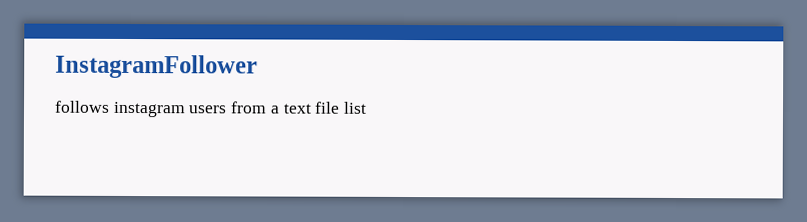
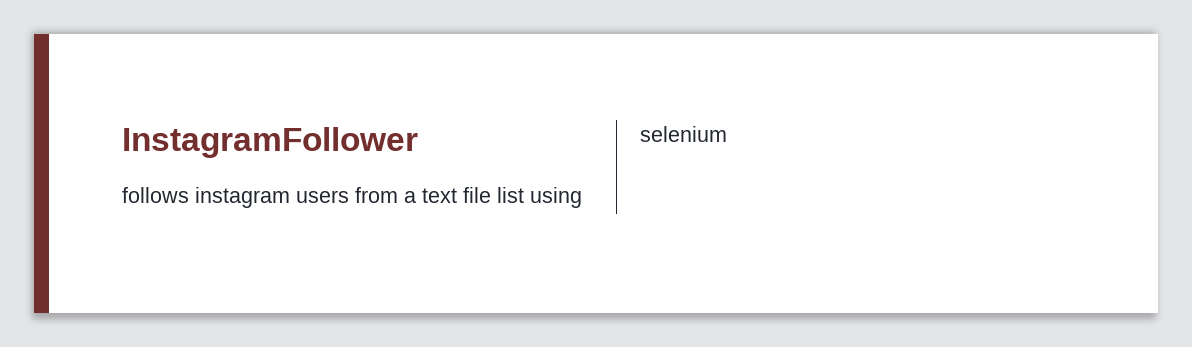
- follows instagram users from a text file list
+ follows instagram users from a text file list using selenium

